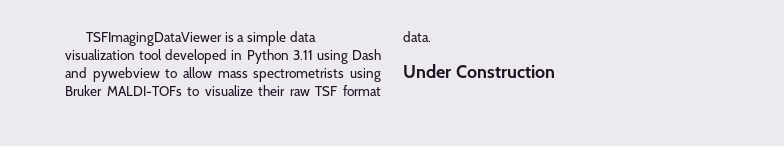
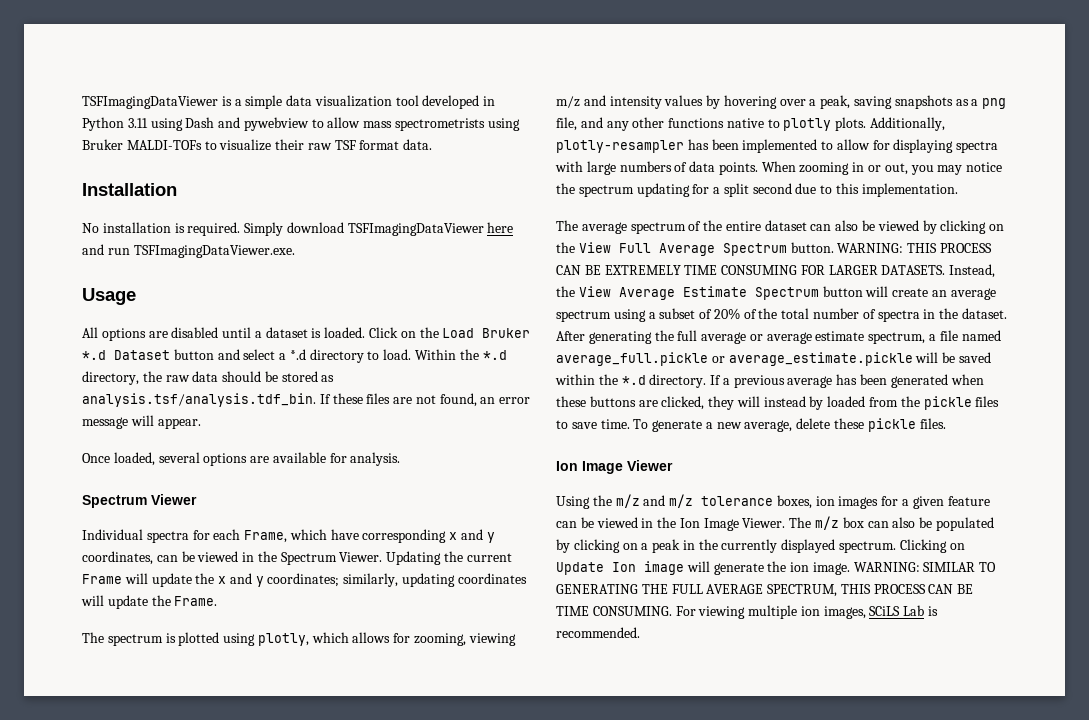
- Under Construction
+ Installation
+ No installation is required. Simply download TSFImagingDataViewer here and run TSFImagingDataViewer.exe.
+ Usage
+ All options are disabled until a dataset is loaded. Click on the Load Bruker *.d Dataset button and select a *.d directory to load. Within the *.d directory, the raw data should be stored as analysis.tsf/analysis.tdf_bin. If these files are not found, an error message will appear.
+ Once loaded, several options are available for analysis.
+ Spectrum Viewer
+ Individual spectra for each Frame, which have corresponding x and y coordinates, can be viewed in the Spectrum Viewer. Updating the current Frame will update the x and y coordinates; similarly, updating coordinates will update the Frame.
+ The spectrum is plotted using plotly, which allows for zooming, viewing m/z and intensity values by hovering over a peak, saving snapshots as a png file, and any other functions native to plotly plots. Additionally, plotly-resampler has been implemented to allow for displaying spectra with large numbers of data points. When zooming in or out, you may notice the spectrum updating for a split second due to this implementation.
+ The average spectrum of the entire dataset can also be viewed by clicking on the View Full Average Spectrum button. WARNING: THIS PROCESS CAN BE EXTREMELY TIME CONSUMING FOR LARGER DATASETS. Instead, the View Average Estimate Spectrum button will create an average spectrum using a subset of 20% of the total number of spectra in the dataset. After generating the full average or average estimate spectrum, a file named average_full.pickle or average_estimate.pickle will be saved within the *.d directory. If a previous average has been generated when these buttons are clicked, they will instead by loaded from the pickle files to save time. To generate a new average, delete these pickle files.
+ Ion Image Viewer
+ Using the m/z and m/z tolerance boxes, ion images for a given feature can be viewed in the Ion Image Viewer. The m/z box can also be populated by clicking on a peak in the currently displayed spectrum. Clicking on Update Ion image will generate the ion image. WARNING: SIMILAR TO GENERATING THE FULL AVERAGE SPECTRUM, THIS PROCESS CAN BE TIME CONSUMING. For viewing multiple ion images, SCiLS Lab is recommended.

